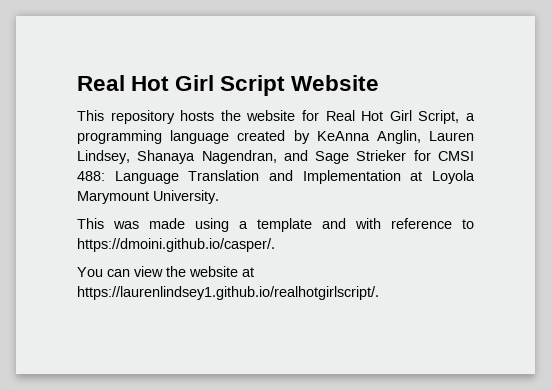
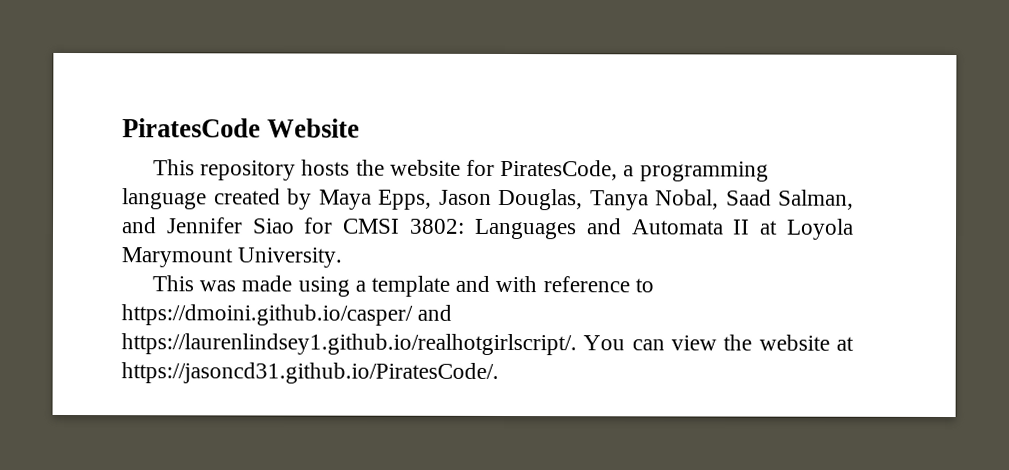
- Real Hot Girl Script Website
+ PiratesCode Website
- This repository hosts the website for Real Hot Girl Script, a programming language created by KeAnna Anglin, Lauren Lindsey, Shanaya Nagendran, and Sage Strieker for CMSI 488: Language Translation and Implementation at Loyola Marymount University.
+ This repository hosts the website for PiratesCode, a programming language created by Maya Epps, Jason Douglas, Tanya Nobal, Saad Salman, and Jennifer Siao for CMSI 3802: Languages and Automata II at Loyola Marymount University.
- This was made using a template and with reference to https://dmoini.github.io/casper/.
- You can view the website at https://laurenlindsey1.github.io/realhotgirlscript/.
+ This was made using a template and with reference to https://dmoini.github.io/casper/ and https://laurenlindsey1.github.io/realhotgirlscript/. You can view the website at https://jasoncd31.github.io/PiratesCode/.

